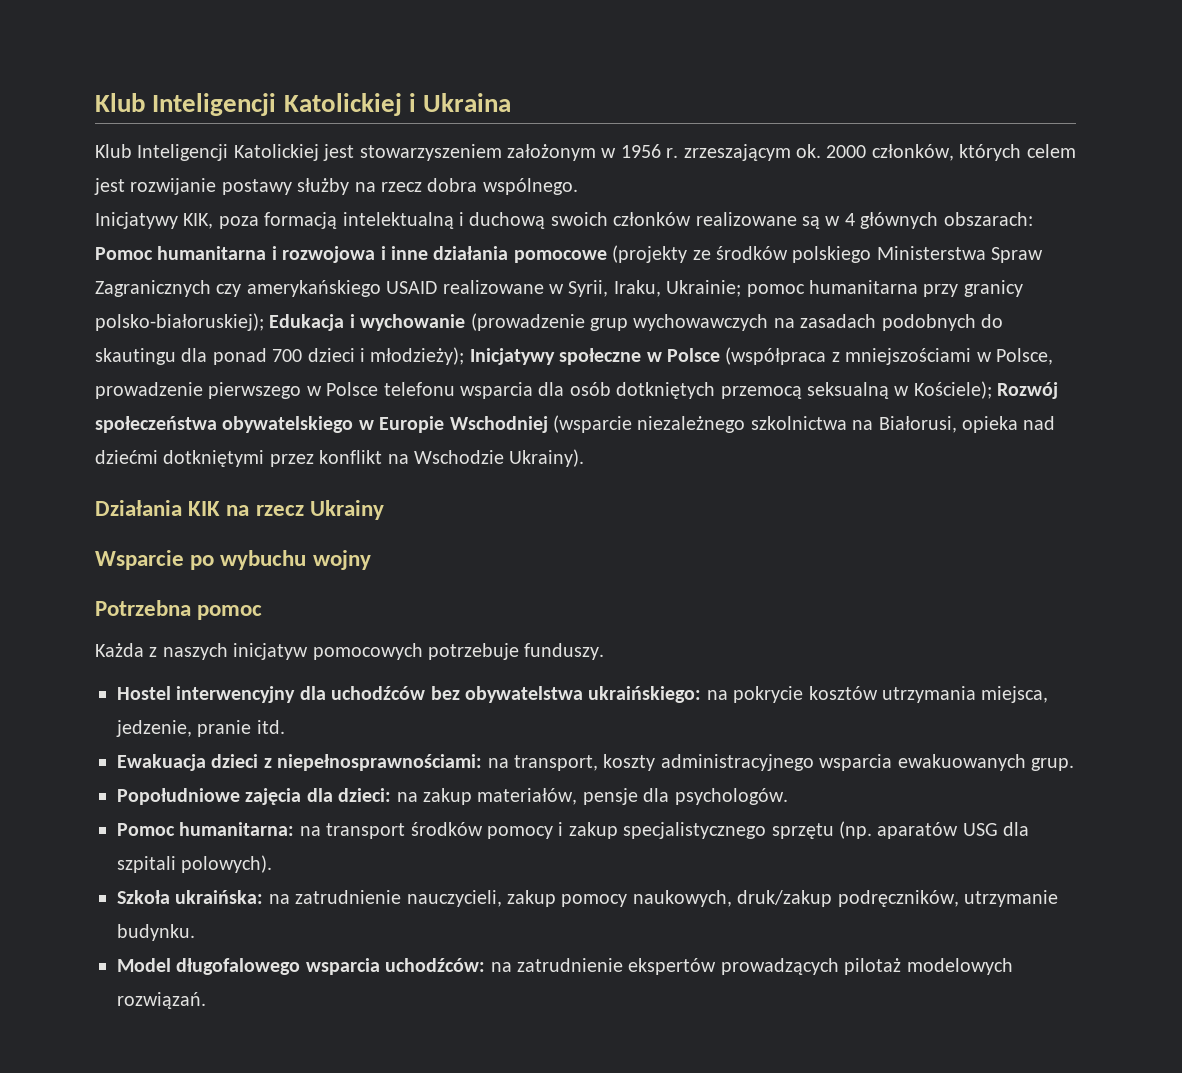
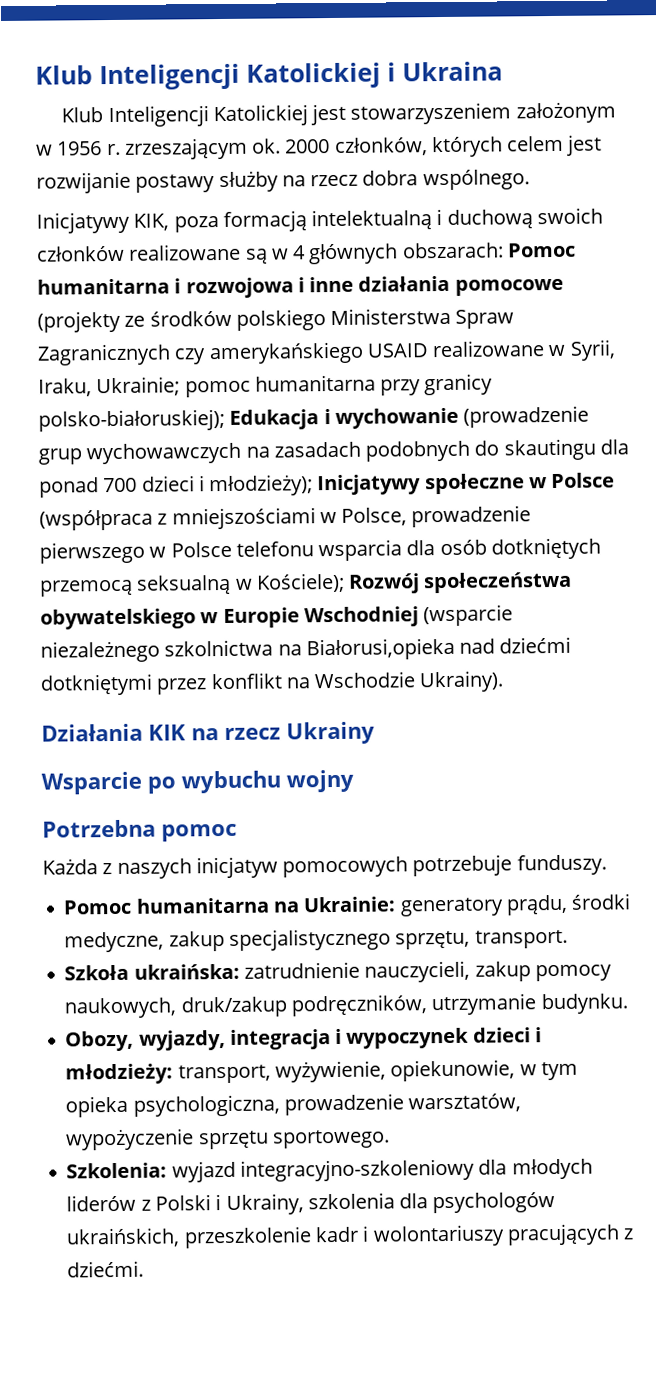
- Rozwój społeczeństwa obywatelskiego w Europie Wschodniej (wsparcie niezależnego szkolnictwa na Białorusi, opieka nad dziećmi dotkniętymi przez konflikt na Wschodzie Ukrainy).
+ Rozwój społeczeństwa obywatelskiego w Europie Wschodniej (wsparcie niezależnego szkolnictwa na Białorusi,opieka nad dziećmi dotkniętymi przez konflikt na Wschodzie Ukrainy).
- Hostel interwencyjny dla uchodźców bez obywatelstwa ukraińskiego: na pokrycie kosztów utrzymania miejsca, jedzenie, pranie itd.
- Ewakuacja dzieci z niepełnosprawnościami: na transport, koszty administracyjnego wsparcia ewakuowanych grup.
- Popołudniowe zajęcia dla dzieci: na zakup materiałów, pensje dla psychologów.
- Pomoc humanitarna: na transport środków pomocy i zakup specjalistycznego sprzętu (np. aparatów USG dla szpitali polowych).
+ Pomoc humanitarna na Ukrainie: generatory prądu, środki medyczne, zakup specjalistycznego sprzętu, transport.
- Szkoła ukraińska: na zatrudnienie nauczycieli, zakup pomocy naukowych, druk/zakup podręczników, utrzymanie budynku.
+ Szkoła ukraińska: zatrudnienie nauczycieli, zakup pomocy naukowych, druk/zakup podręczników, utrzymanie budynku.
- Model długofalowego wsparcia uchodźców: na zatrudnienie ekspertów prowadzących pilotaż modelowych rozwiązań.
+ Obozy, wyjazdy, integracja i wypoczynek dzieci i młodzieży: transport, wyżywienie, opiekunowie, w tym opieka psychologiczna, prowadzenie warsztatów, wypożyczenie sprzętu sportowego.
+ Szkolenia: wyjazd integracyjno-szkoleniowy dla młodych liderów z Polski i Ukrainy, szkolenia dla psychologów ukraińskich, przeszkolenie kadr i wolontariuszy pracujących z dziećmi.

